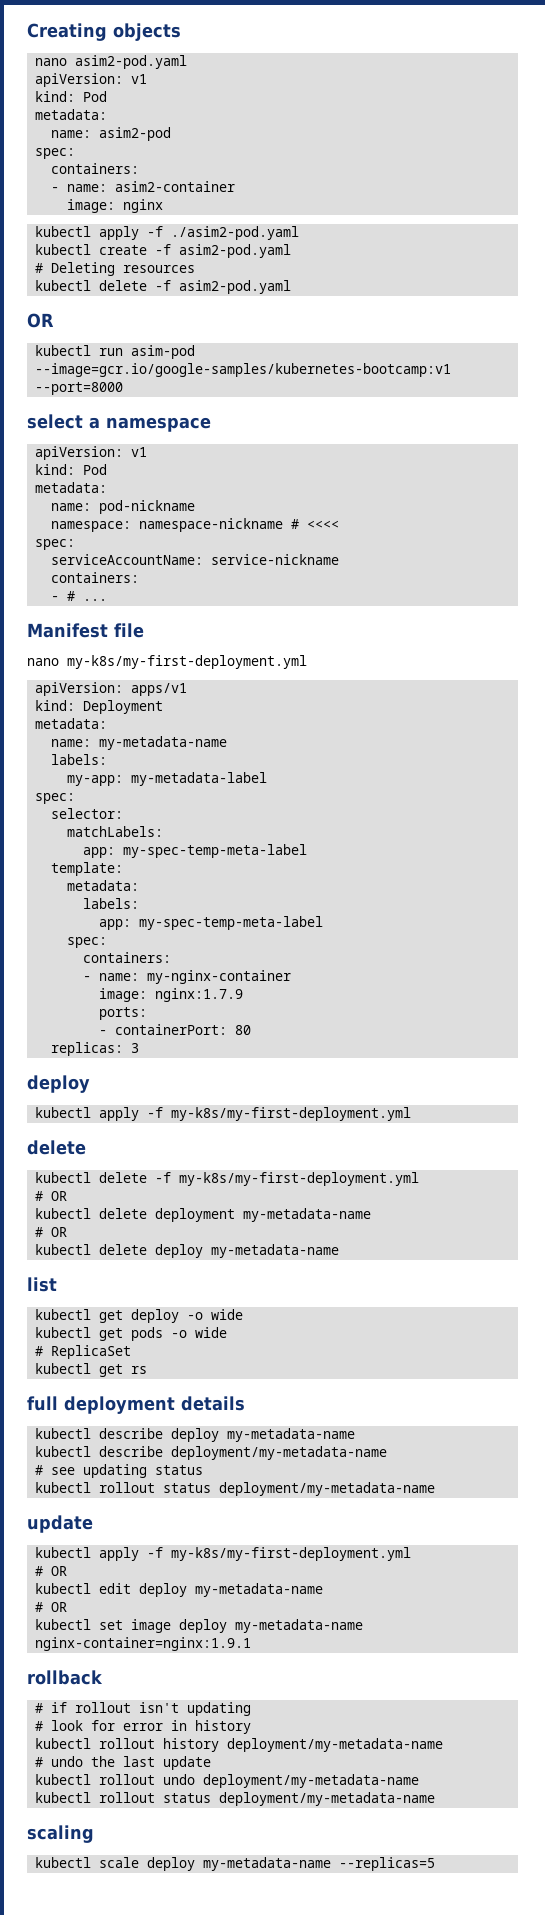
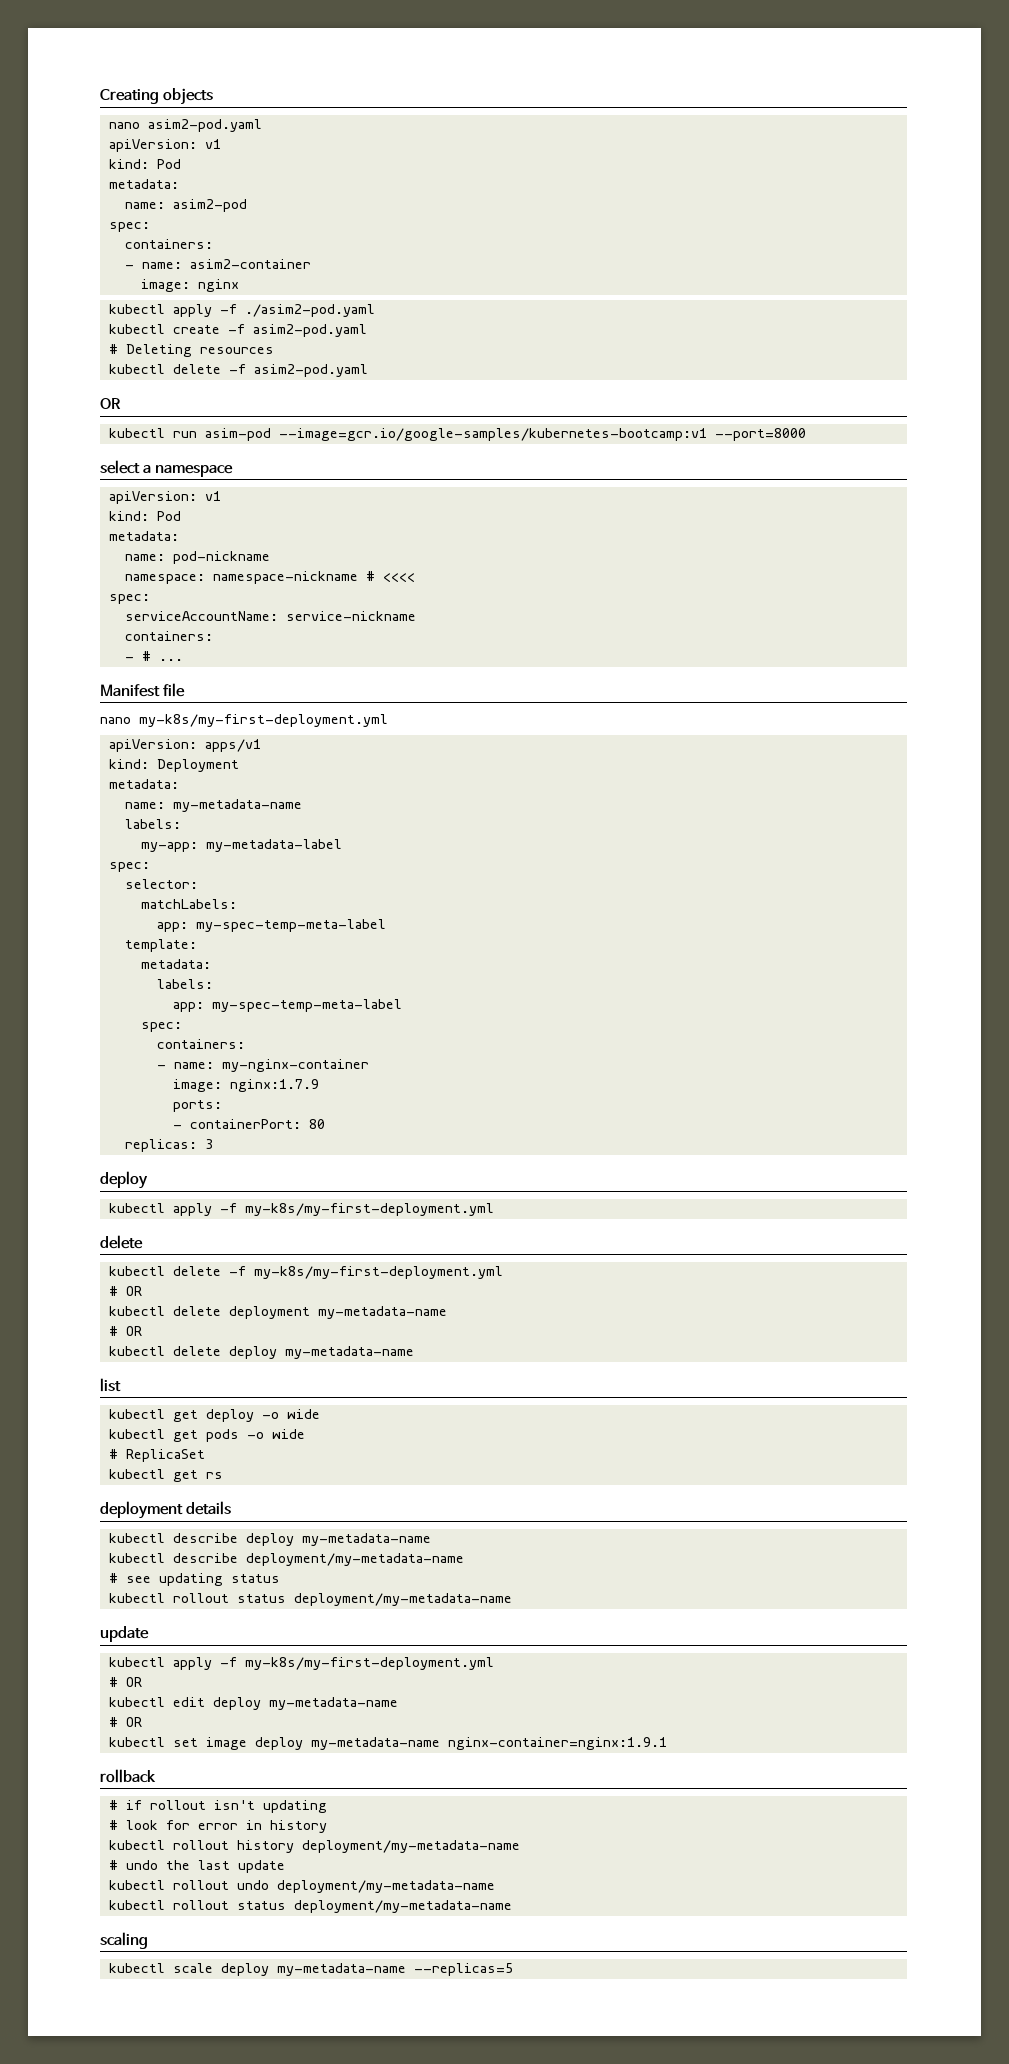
- full deployment details
+ deployment details

